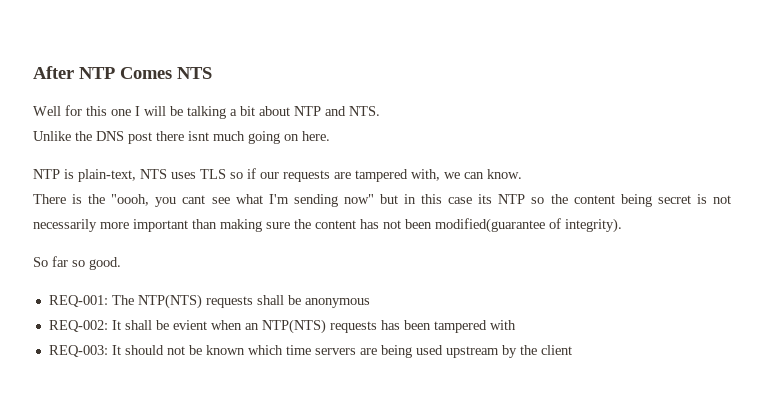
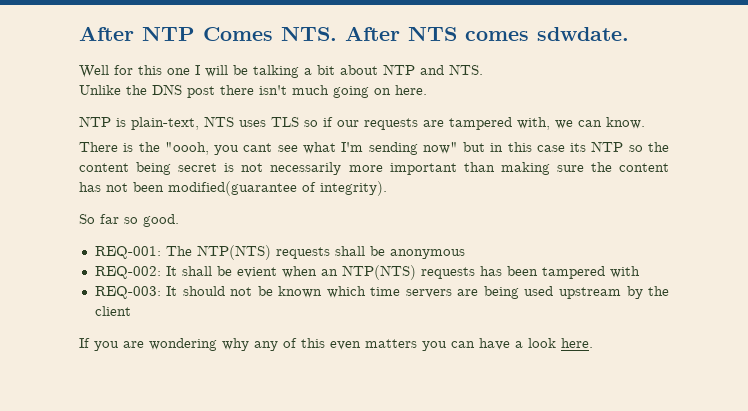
- After NTP Comes NTS
+ After NTP Comes NTS. After NTS comes sdwdate.
- Unlike the DNS post there isnt much going on here.
+ Unlike the DNS post there isn't much going on here.
+ If you are wondering why any of this even matters you can have a look here.

